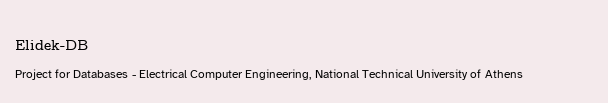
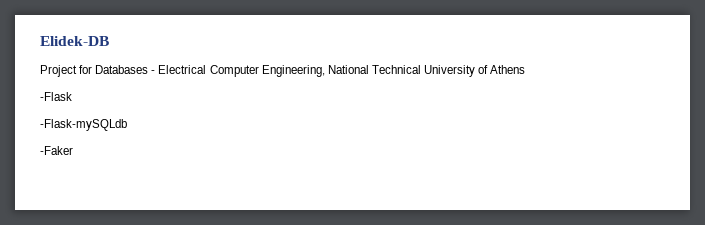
+ -Flask
+ -Flask-mySQLdb
+ -Faker

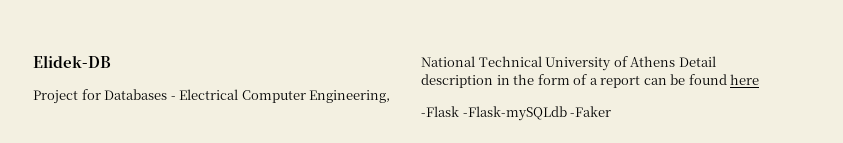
- Project for Databases - Electrical Computer Engineering, National Technical University of Athens
+ Project for Databases - Electrical Computer Engineering, National Technical University of Athens Detail description in the form of a report can be found here
- -Flask
- -Flask-mySQLdb
- -Faker
+ -Flask -Flask-mySQLdb -Faker

